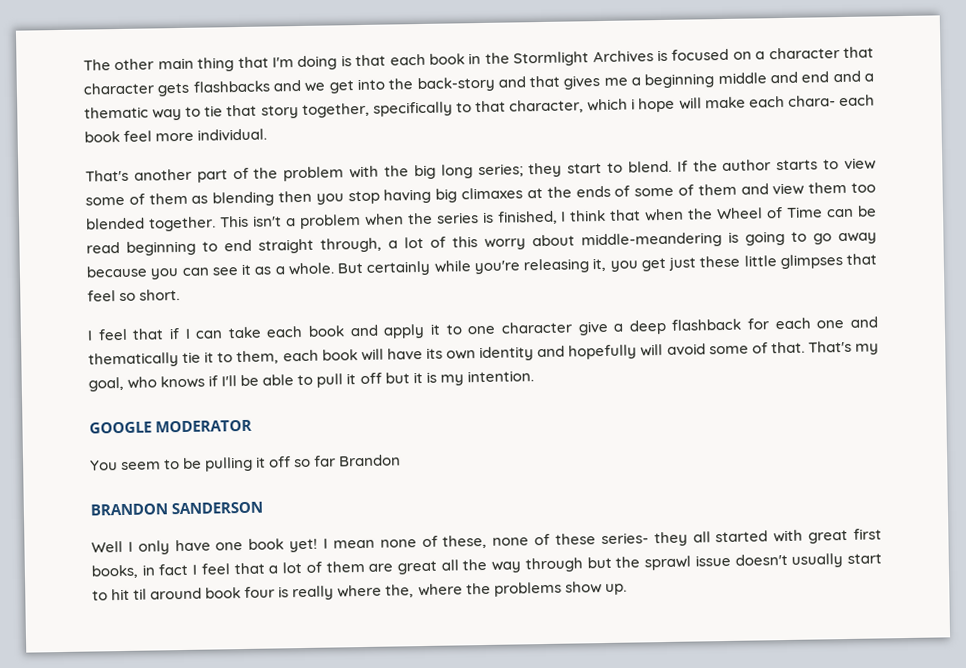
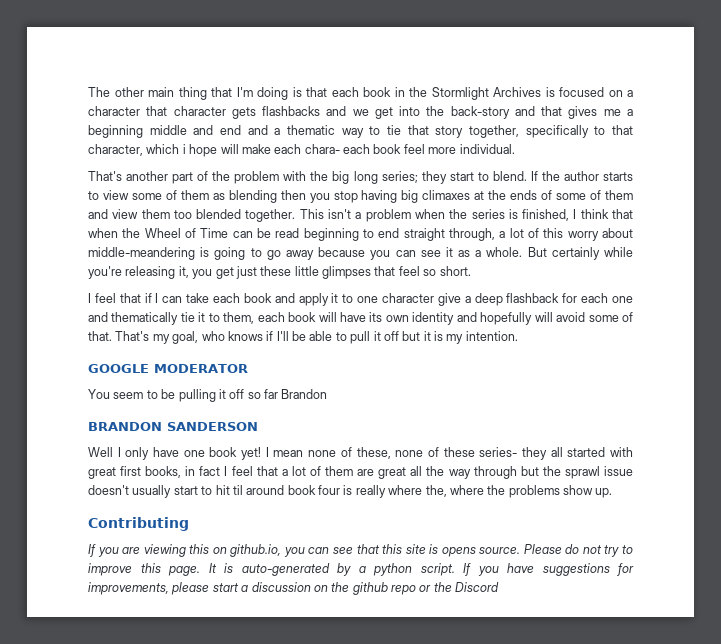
+ Contributing
+ If you are viewing this on github.io, you can see that this site is opens source. Please do not try to improve this page. It is auto-generated by a python script. If you have suggestions for improvements, please start a discussion on the github repo or the Discord

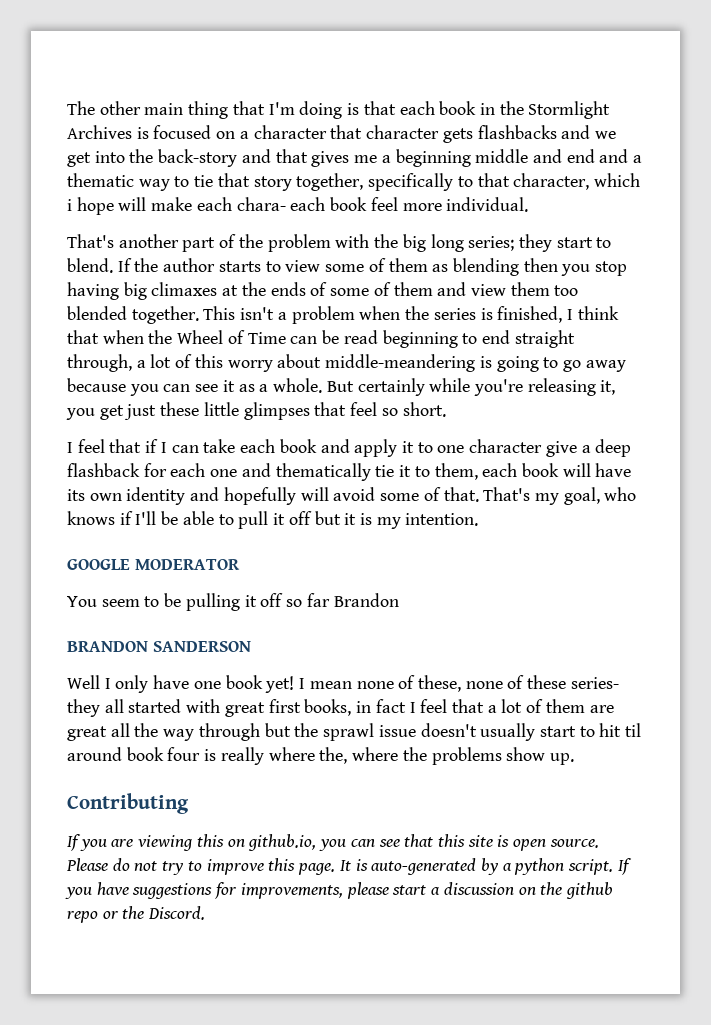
- If you are viewing this on github.io, you can see that this site is opens source.
+ If you are viewing this on github.io, you can see that this site is open source.
- If you have suggestions for improvements, please start a discussion on the github repo or the Discord
+ If you have suggestions for improvements, please start a discussion on the github repo or the Discord.

